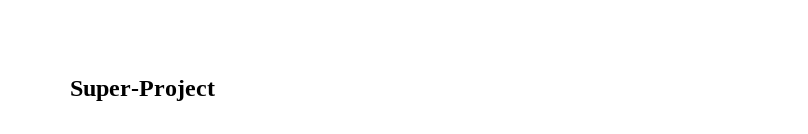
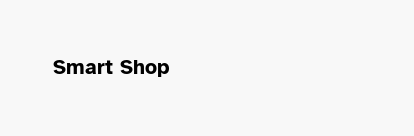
- Super-Project
+ Smart Shop

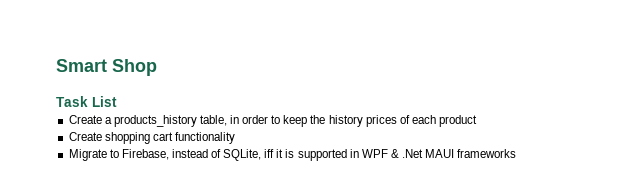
+ Task List
+ Create a products_history table, in order to keep the history prices of each product
+ Create shopping cart functionality
+ Migrate to Firebase, instead of SQLite, iff it is supported in WPF & .Net MAUI frameworks

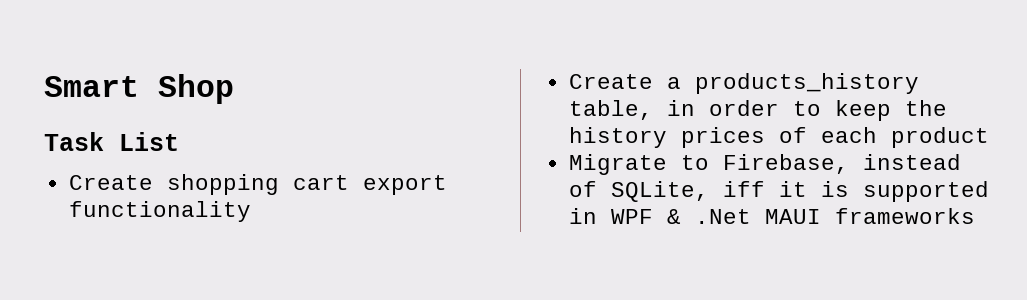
+ Create shopping cart export functionality
- Create shopping cart functionality

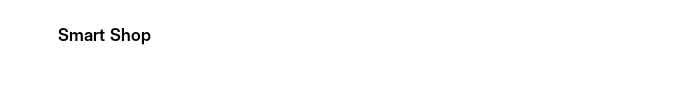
- Task List
- Create shopping cart export functionality
- Create a products_history table, in order to keep the history prices of each product
- Migrate to Firebase, instead of SQLite, iff it is supported in WPF & .Net MAUI frameworks

